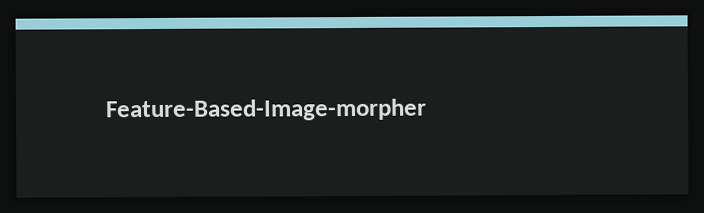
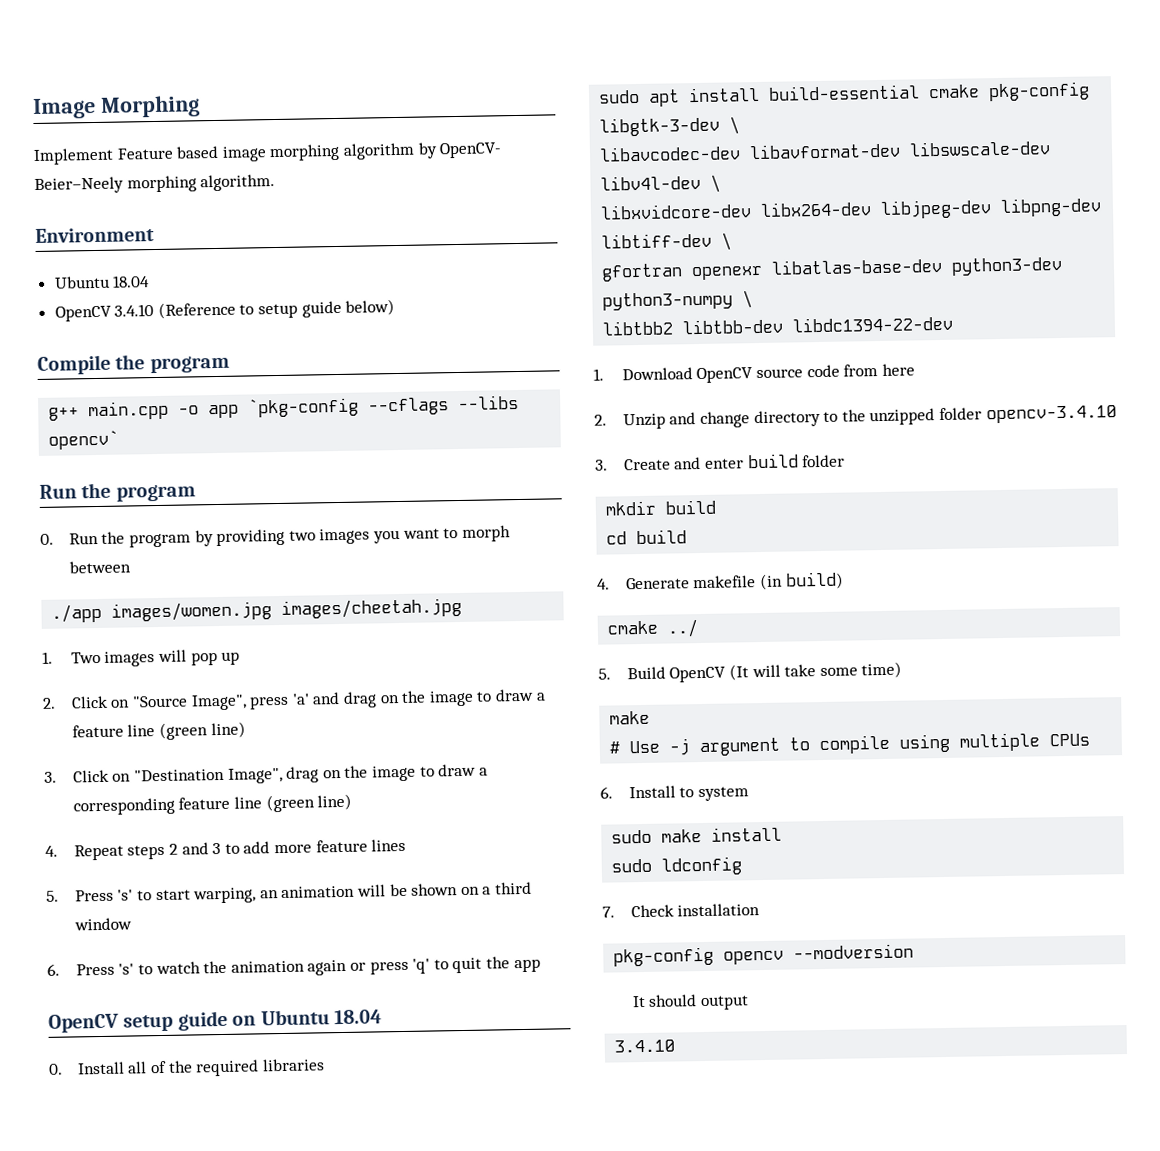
- Feature-Based-Image-morpher
+ Image Morphing
+ Implement Feature based image morphing algorithm by OpenCV- Beier–Neely morphing algorithm.
+ Environment
+ Ubuntu 18.04
+ OpenCV 3.4.10 (Reference to setup guide below)
+ Compile the program
+ g++ main.cpp -o app `pkg-config --cflags --libs opencv`
+ Run the program
+ 0. Run the program by providing two images you want to morph between
+ ./app images/women.jpg images/cheetah.jpg
+ 1. Two images will pop up
+ 2. Click on "Source Image", press 'a' and drag on the image to draw a feature line (green line)
+ 3. Click on "Destination Image", drag on the image to draw a corresponding feature line (green line)
+ 4. Repeat steps 2 and 3 to add more feature lines
+ 5. Press 's' to start warping, an animation will be shown on a third window
+ 6. Press 's' to watch the animation again or press 'q' to quit the app
+ OpenCV setup guide on Ubuntu 18.04
+ 0. Install all of the required libraries
+ sudo apt install build-essential cmake pkg-config libgtk-3-dev \
+ libavcodec-dev libavformat-dev libswscale-dev libv4l-dev \
+ libxvidcore-dev libx264-dev libjpeg-dev libpng-dev libtiff-dev \
+ gfortran openexr libatlas-base-dev python3-dev python3-numpy \
+ libtbb2 libtbb-dev libdc1394-22-dev
+ 1. Download OpenCV source code from here
+ 2. Unzip and change directory to the unzipped folder opencv-3.4.10
+ 3. Create and enter build folder
+ mkdir build
+ cd build
+ 4. Generate makefile (in build)
+ cmake ../
+ 5. Build OpenCV (It will take some time)
+ make
+ # Use -j argument to compile using multiple CPUs
+ 6. Install to system
+ sudo make install
+ sudo ldconfig
+ 7. Check installation
+ pkg-config opencv --modversion
+ It should output
+ 3.4.10

